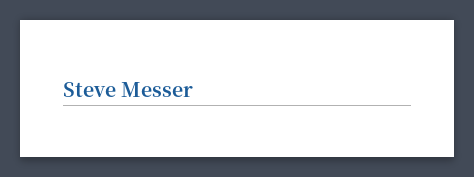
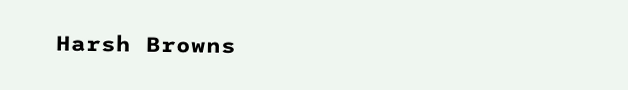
- Steve Messer
+ Harsh Browns

